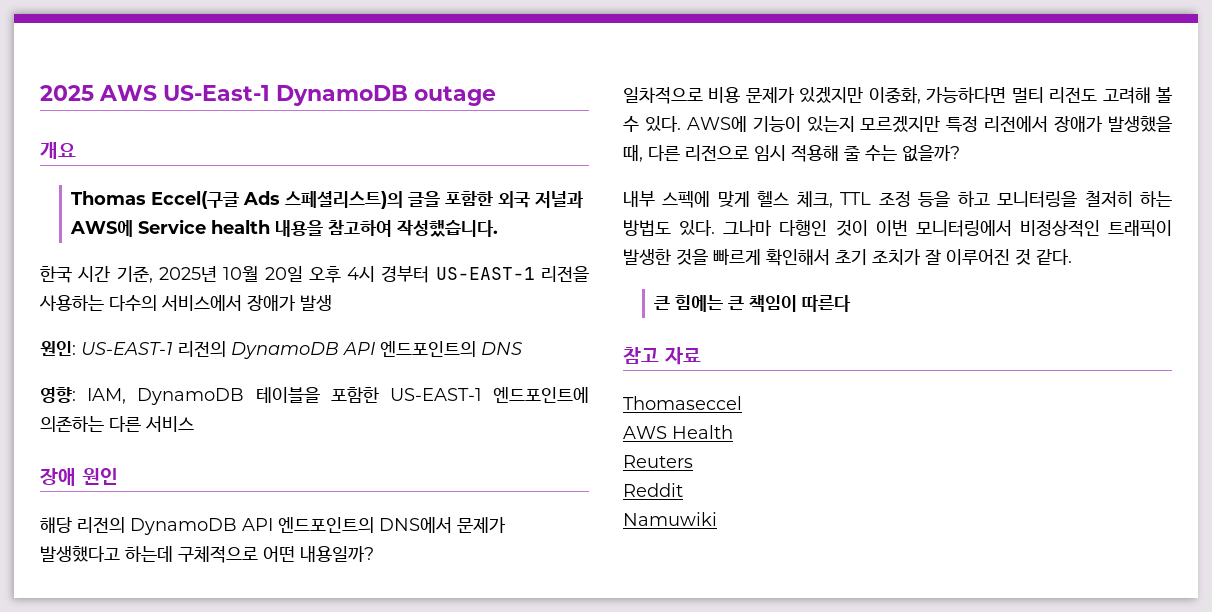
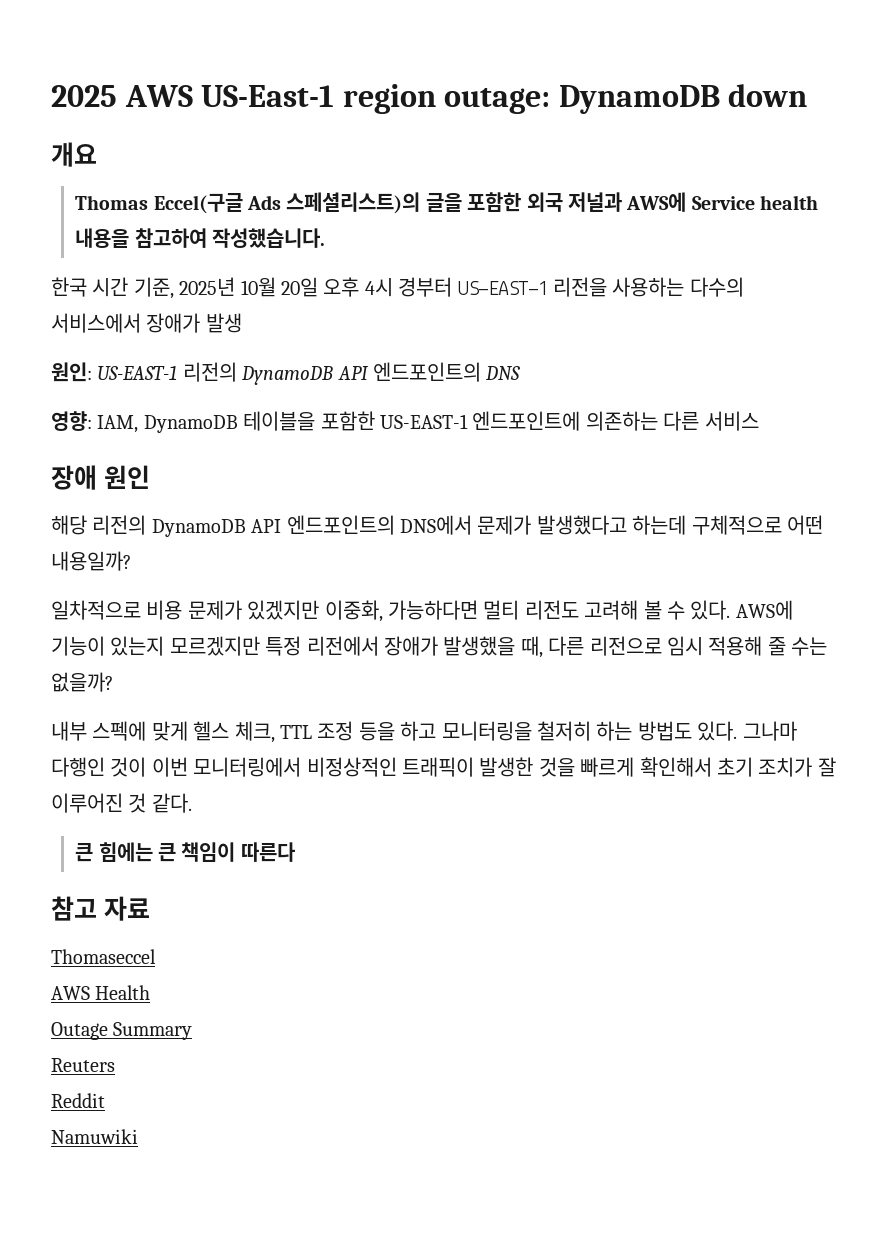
- 2025 AWS US-East-1 DynamoDB outage
+ 2025 AWS US-East-1 region outage: DynamoDB down
+ Outage Summary

